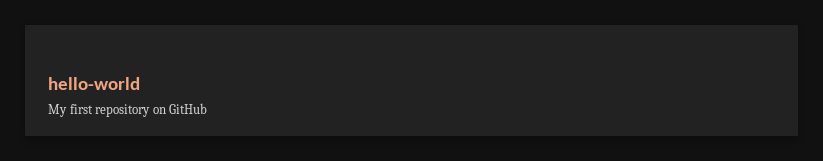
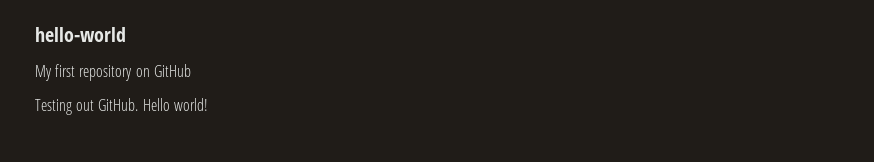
+ Testing out GitHub. Hello world!

